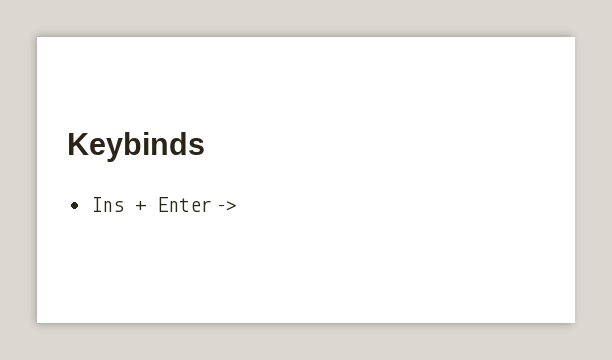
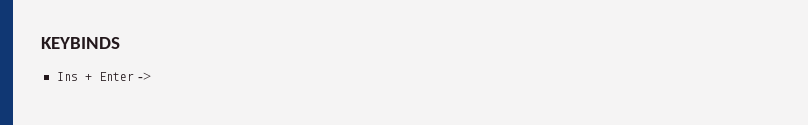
- Keybinds
+ KEYBINDS

